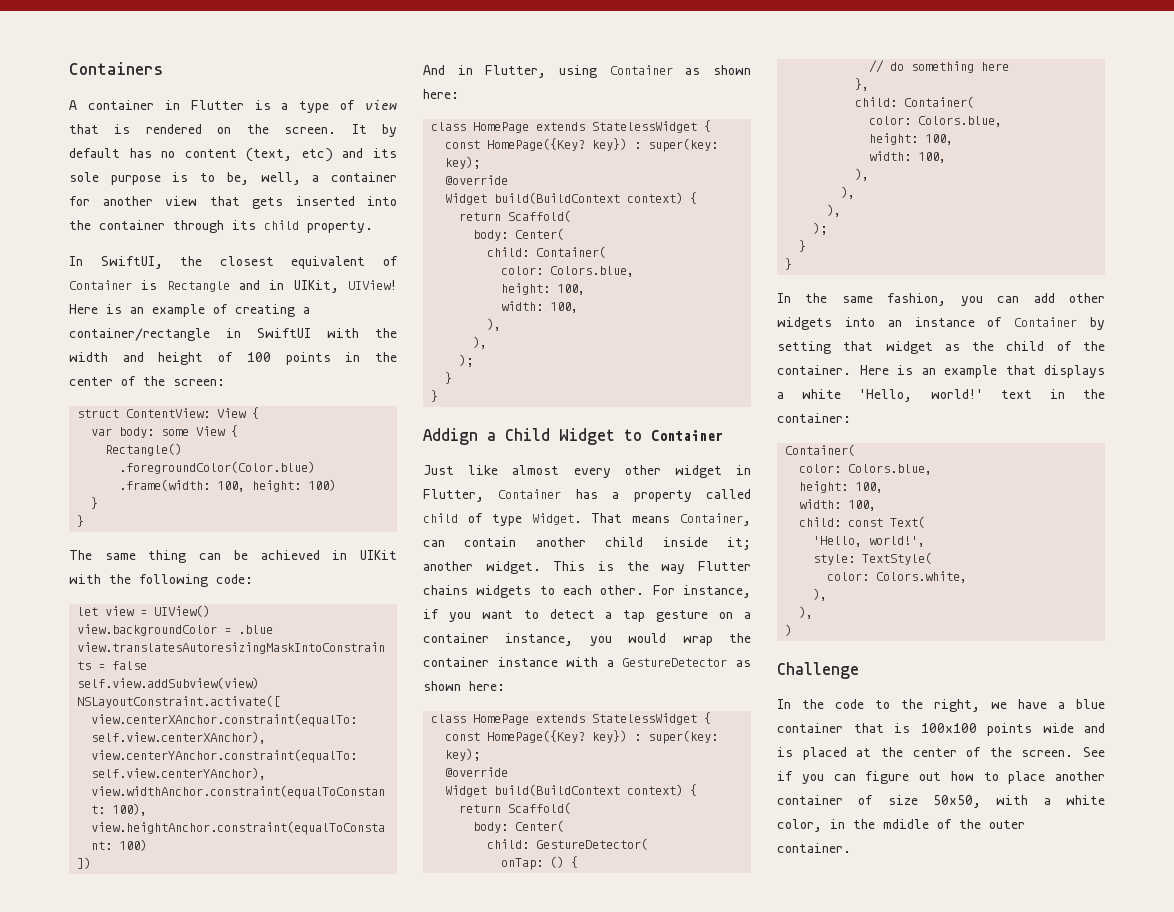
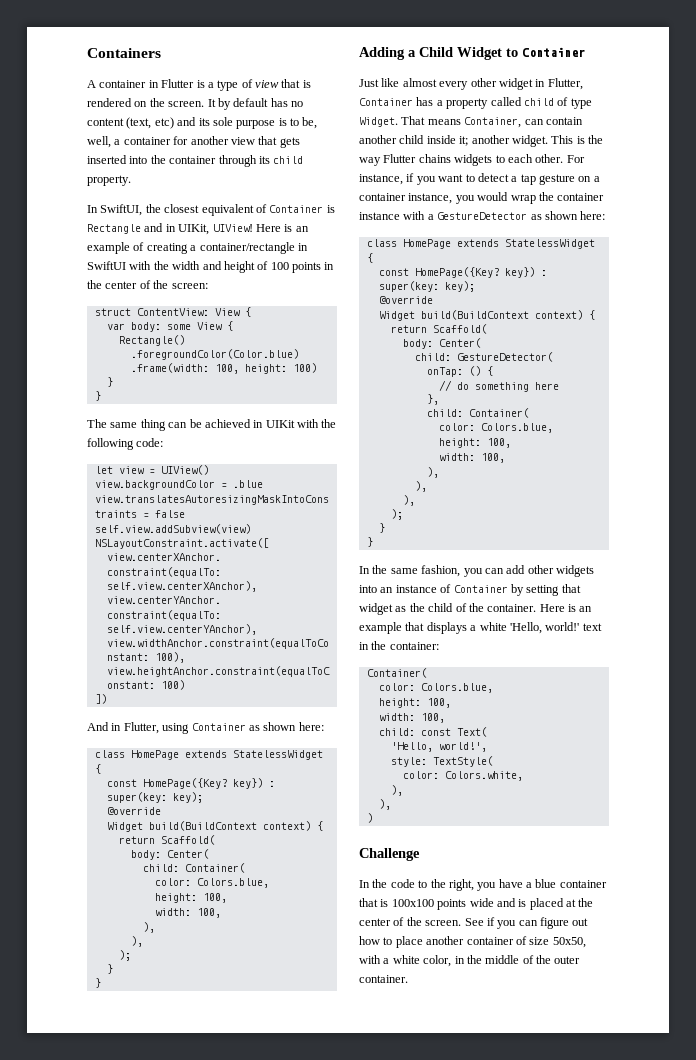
- Addign a Child Widget to Container
+ Adding a Child Widget to Container
- In the code to the right, we have a blue container that is 100x100 points wide and is placed at the center of the screen.
+ In the code to the right, you have a blue container that is 100x100 points wide and is placed at the center of the screen.
- See if you can figure out how to place another container of size 50x50, with a white color, in the mdidle of the outer container.
+ See if you can figure out how to place another container of size 50x50, with a white color, in the middle of the outer container.

